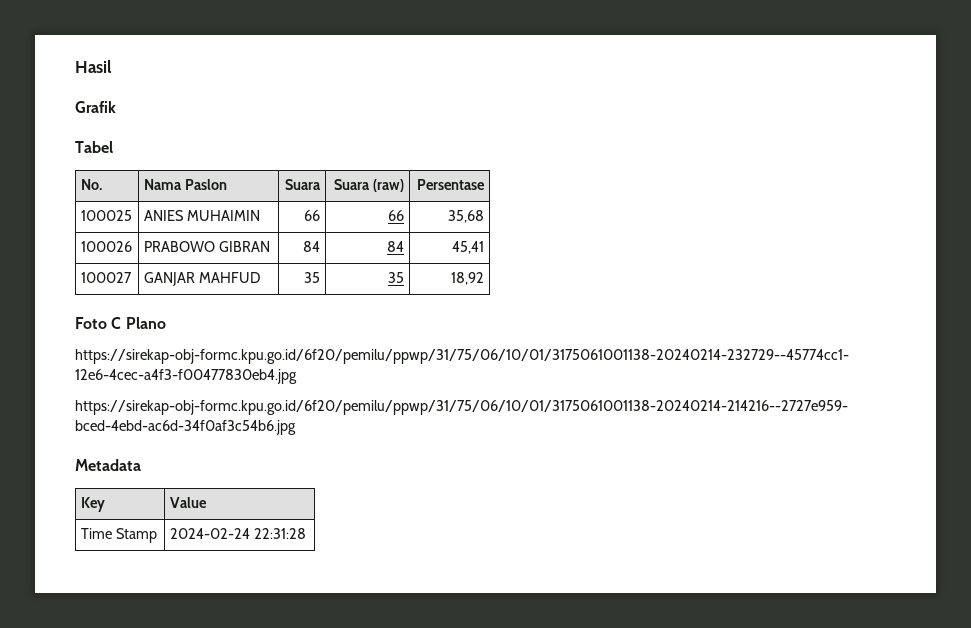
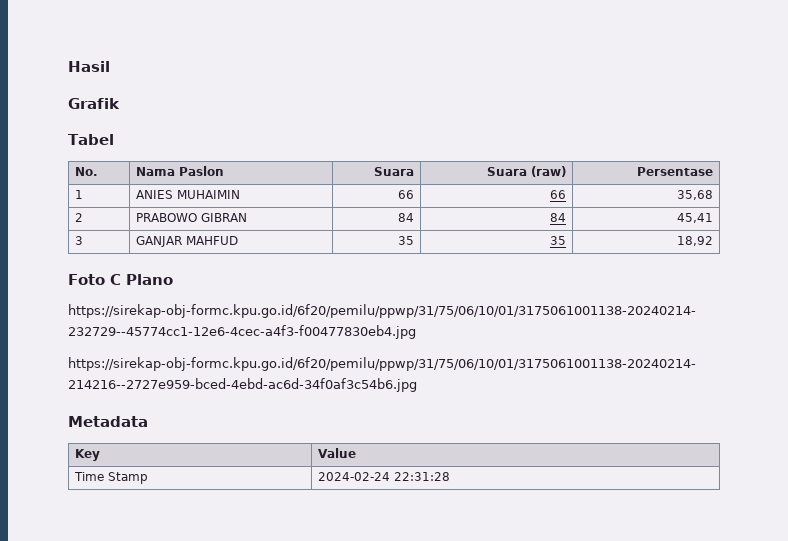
- 100025 | ANIES MUHAIMIN | 66 | 66 | 35,68
+ 1 | ANIES MUHAIMIN | 66 | 66 | 35,68
- 100026 | PRABOWO GIBRAN | 84 | 84 | 45,41
+ 2 | PRABOWO GIBRAN | 84 | 84 | 45,41
- 100027 | GANJAR MAHFUD | 35 | 35 | 18,92
+ 3 | GANJAR MAHFUD | 35 | 35 | 18,92

